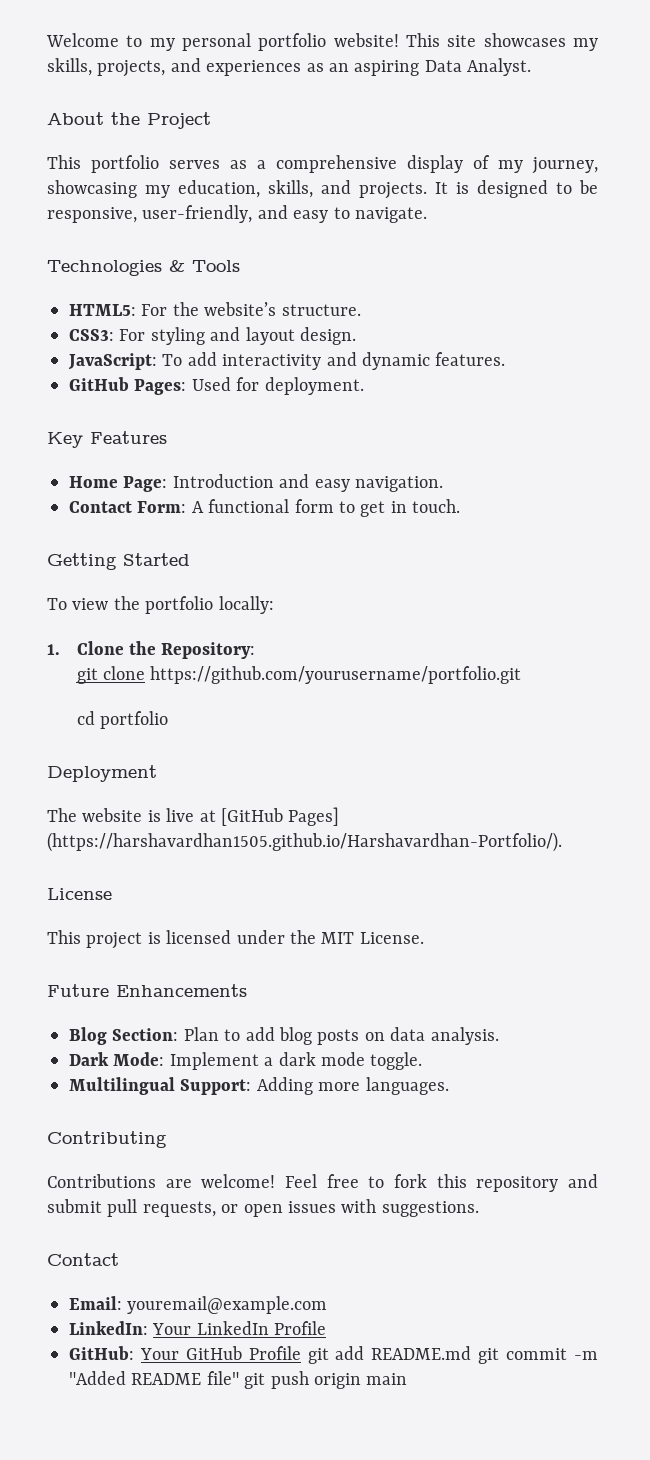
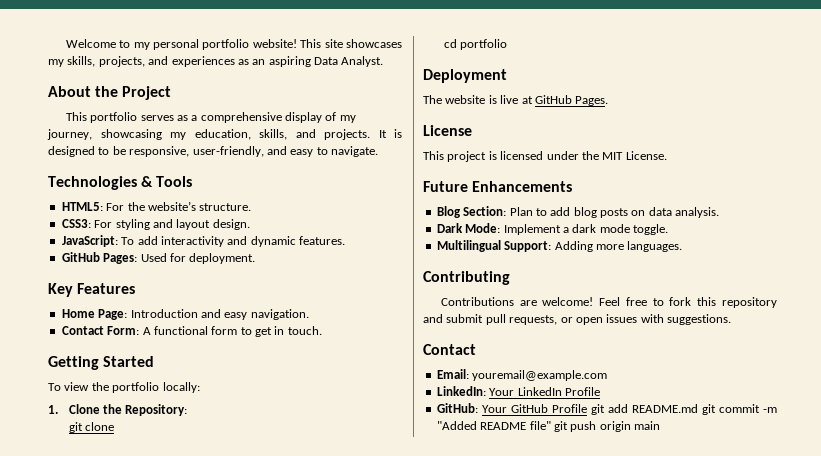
- git clone https://github.com/yourusername/portfolio.git
+ git clone
- The website is live at [GitHub Pages] (https://harshavardhan1505.github.io/Harshavardhan-Portfolio/).
+ The website is live at GitHub Pages.

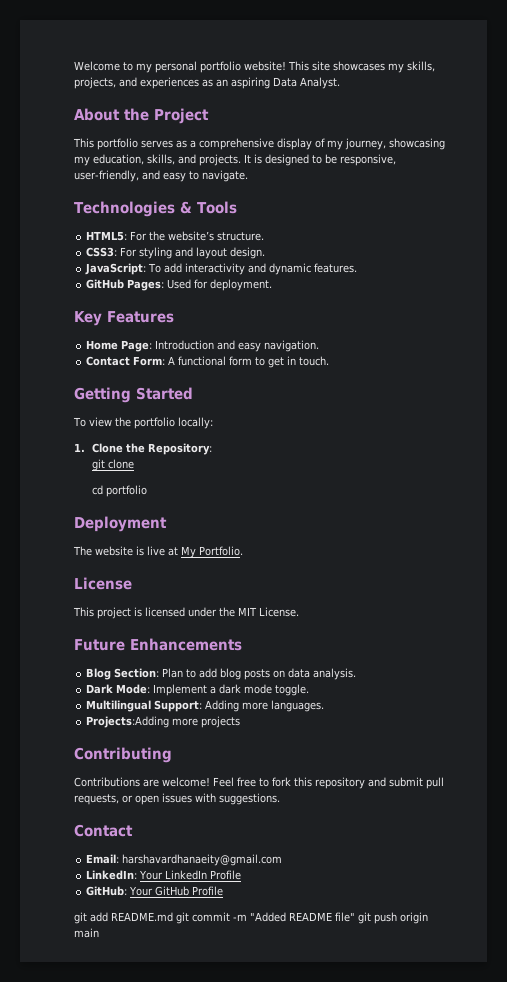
- The website is live at GitHub Pages.
+ The website is live at My Portfolio.
+ Projects:Adding more projects
- Email: youremail@example.com
+ Email: harshavardhanaeity@gmail.com
- GitHub: Your GitHub Profile git add README.md git commit -m "Added README file" git push origin main
+ GitHub: Your GitHub Profile
+ git add README.md git commit -m "Added README file" git push origin main

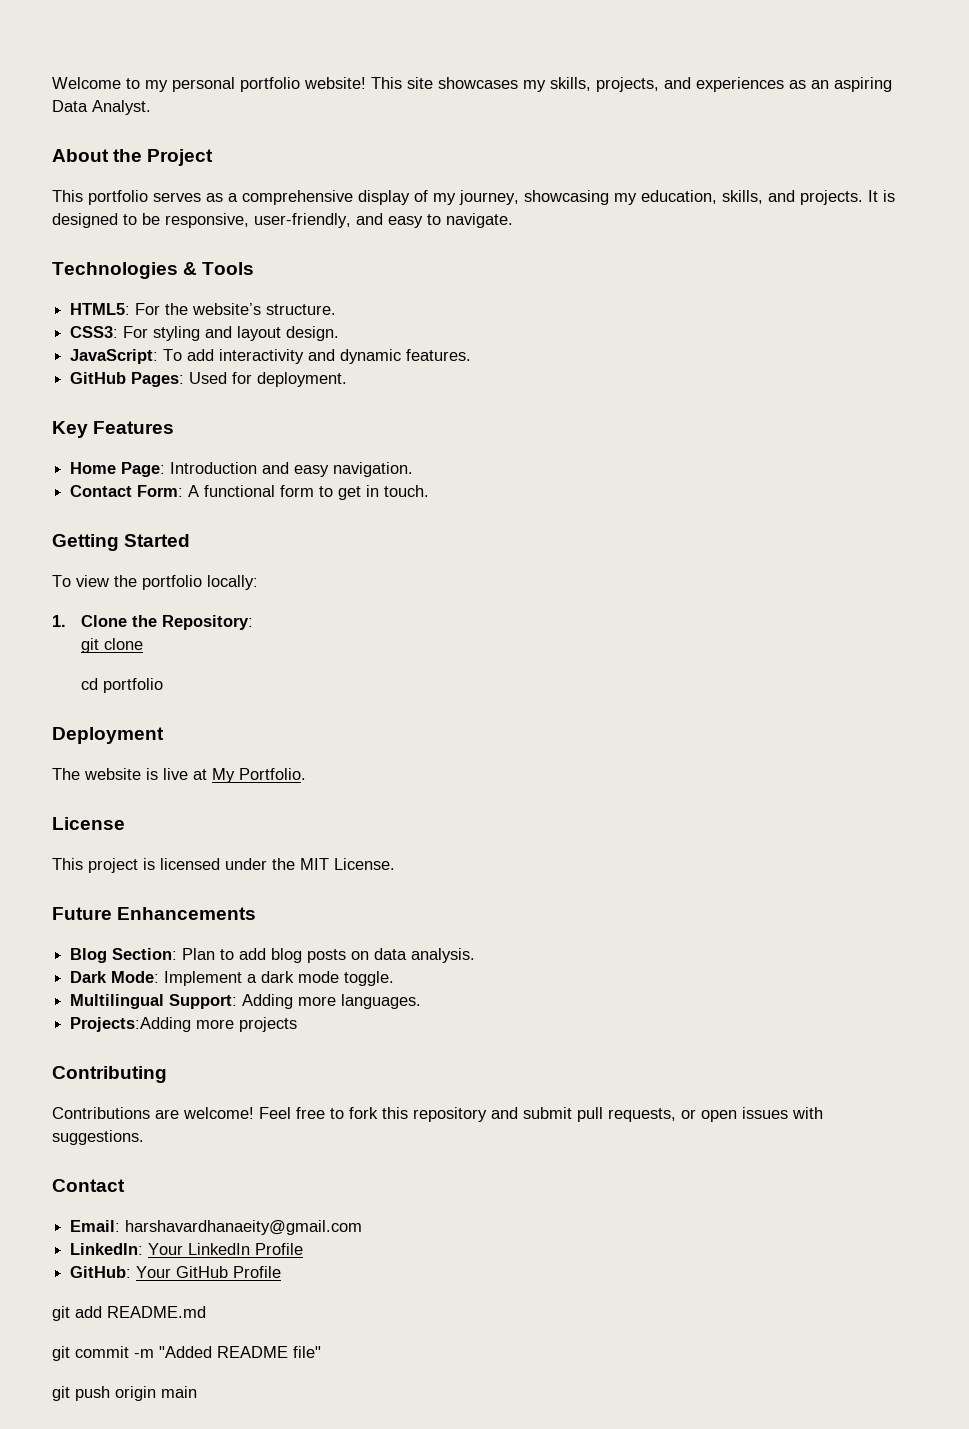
- git add README.md git commit -m "Added README file" git push origin main
+ git add README.md
+ git commit -m "Added README file"
+ git push origin main

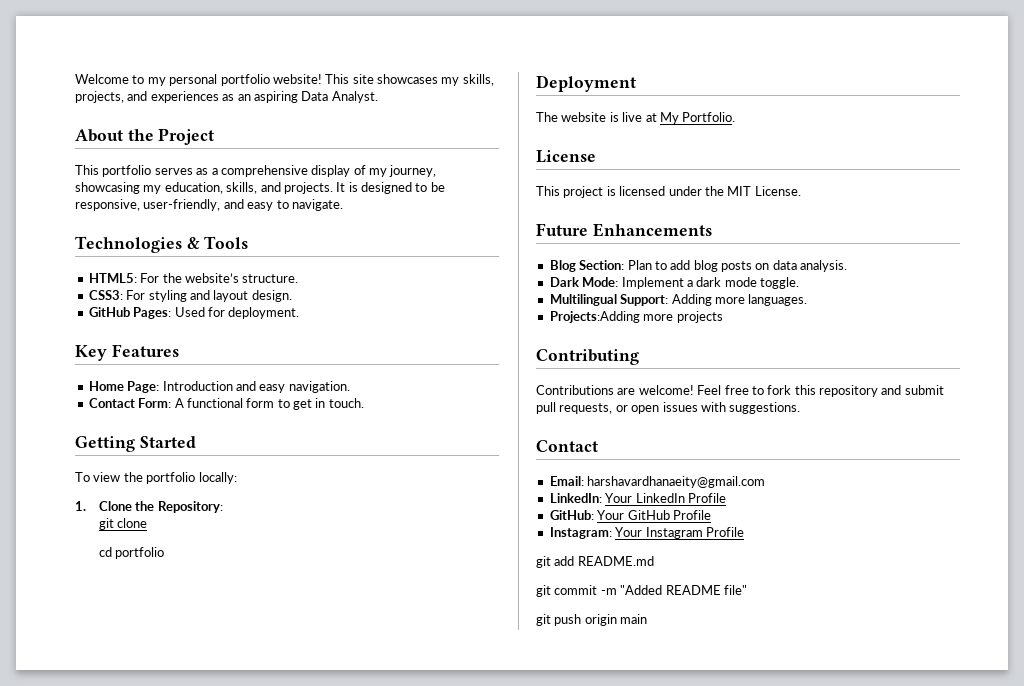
- JavaScript: To add interactivity and dynamic features.
+ Instagram: Your Instagram Profile

